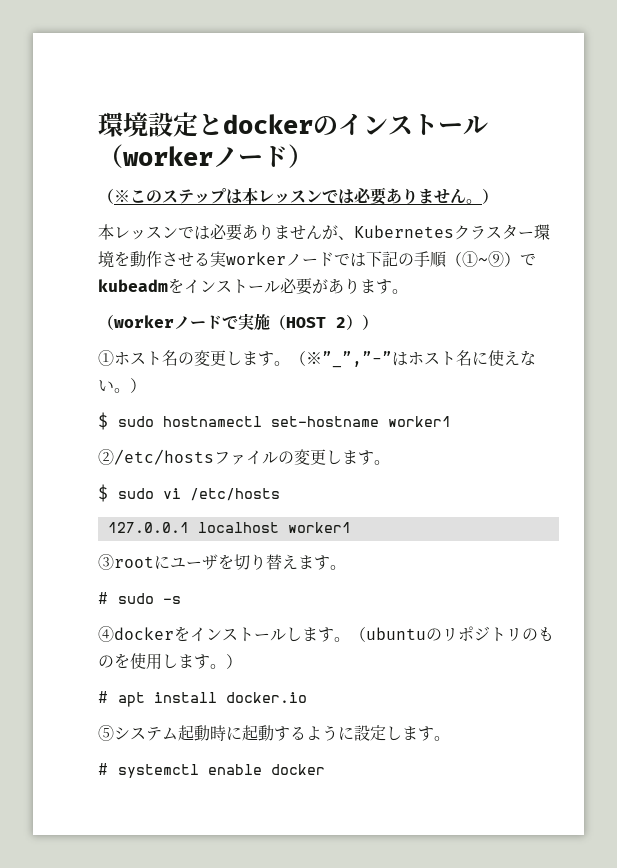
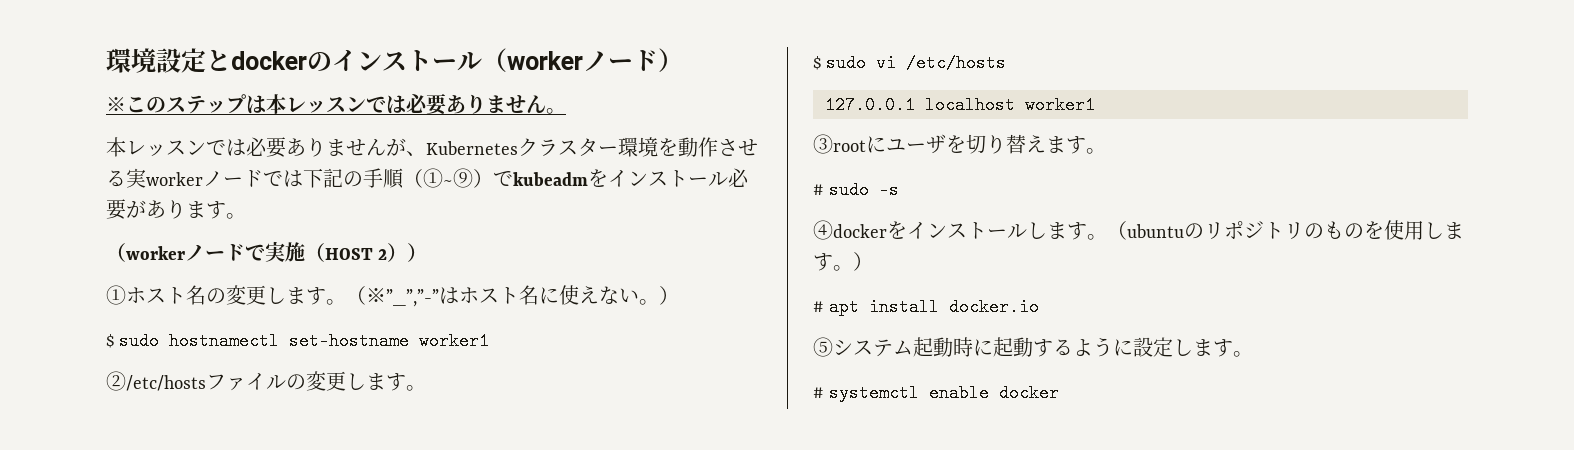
- （※このステップは本レッスンでは必要ありません。）
+ ※このステップは本レッスンでは必要ありません。

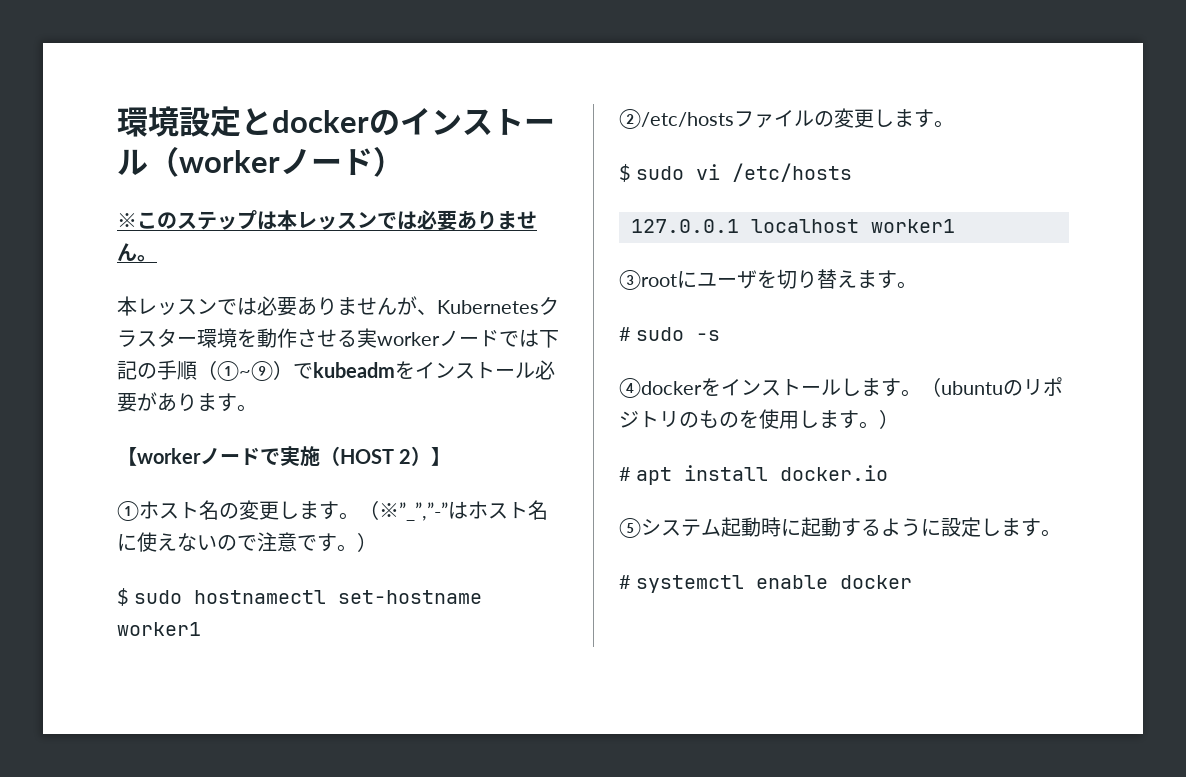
- （workerノードで実施（HOST 2））
+ 【workerノードで実施（HOST 2）】
- （※”_”,”-”はホスト名に使えない。）
+ （※”_”,”-”はホスト名に使えないので注意です。）

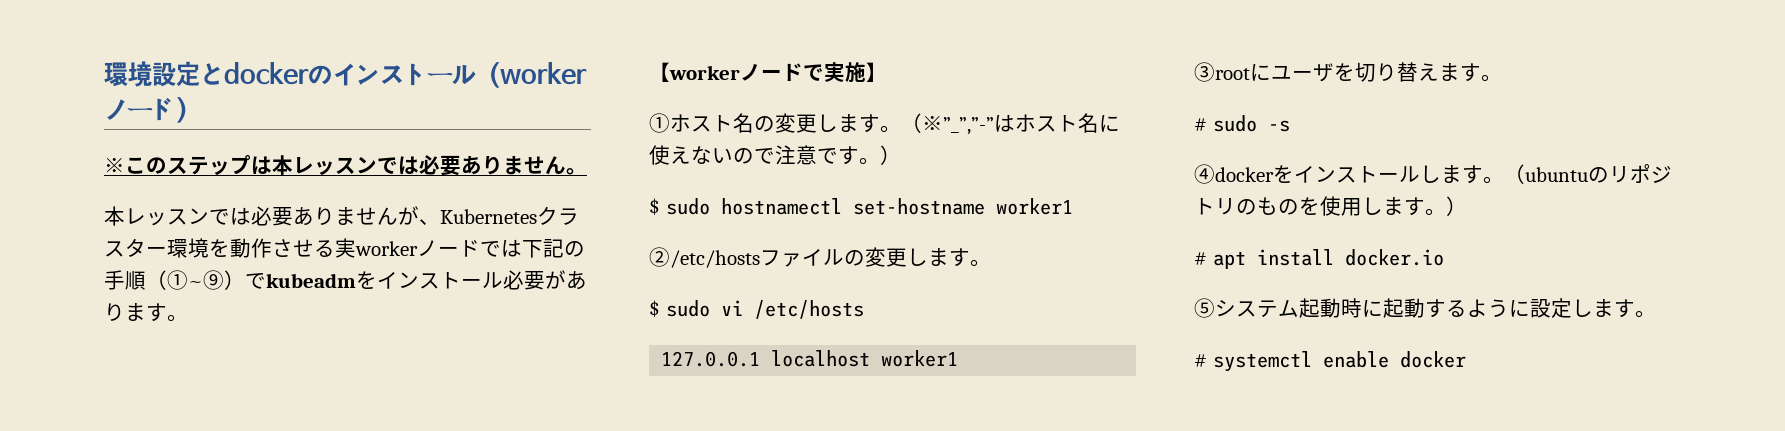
- 【workerノードで実施（HOST 2）】
+ 【workerノードで実施】

